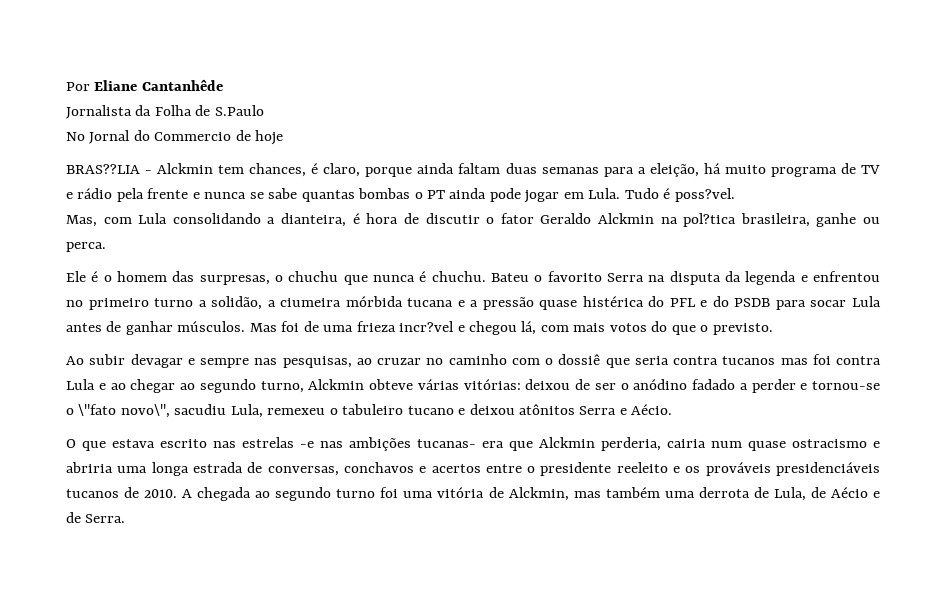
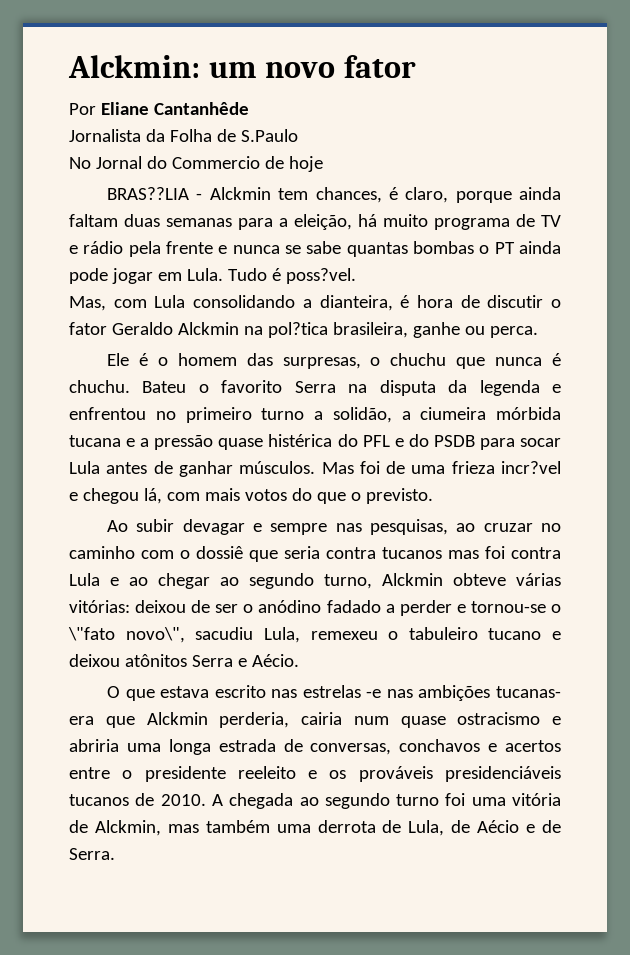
+ Alckmin: um novo fator

